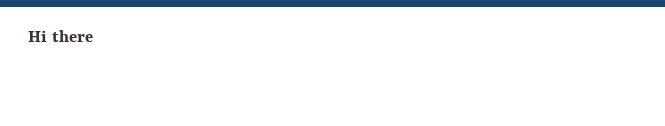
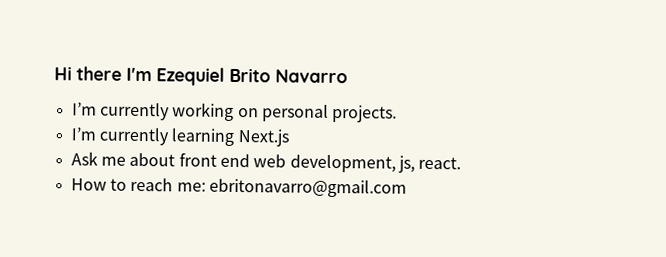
- Hi there
+ Hi there I'm Ezequiel Brito Navarro
+ I’m currently working on personal projects.
+ I’m currently learning Next.js
+ Ask me about front end web development, js, react.
+ How to reach me: ebritonavarro@gmail.com

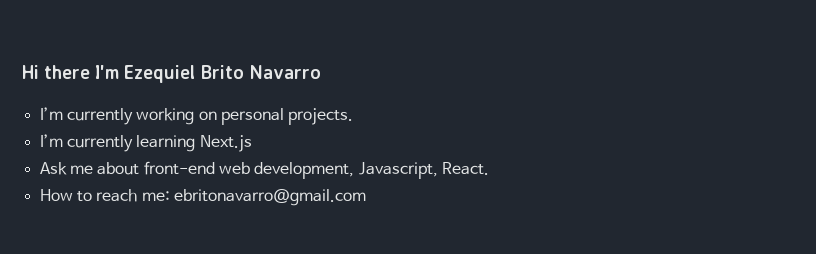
- Ask me about front end web development, js, react.
+ Ask me about front-end web development, Javascript, React.

